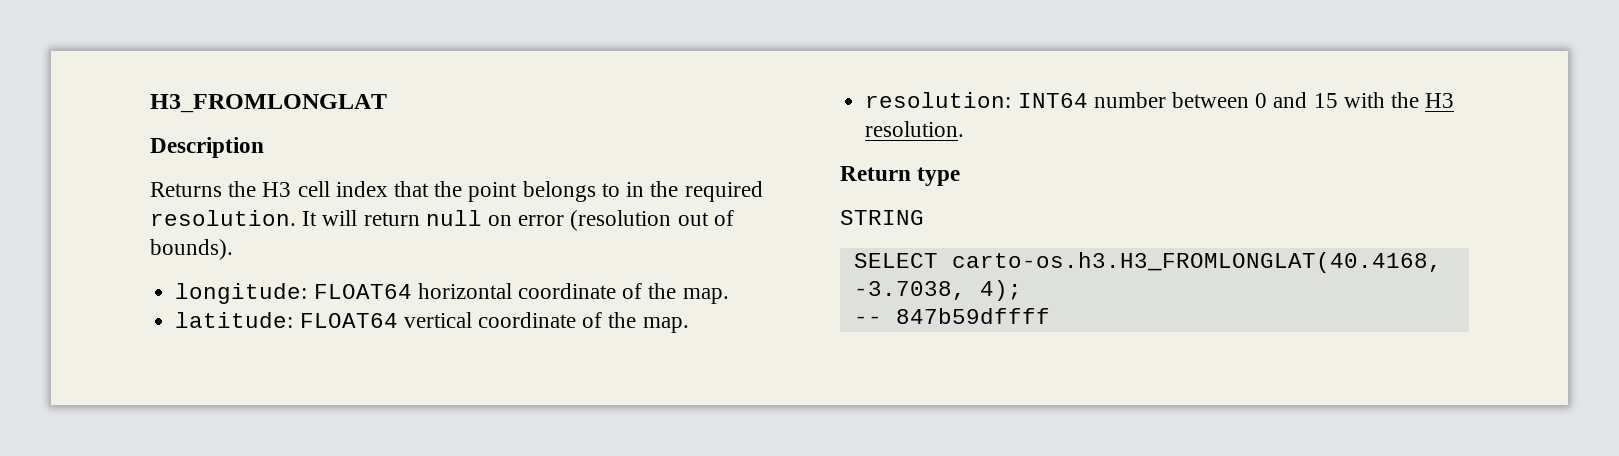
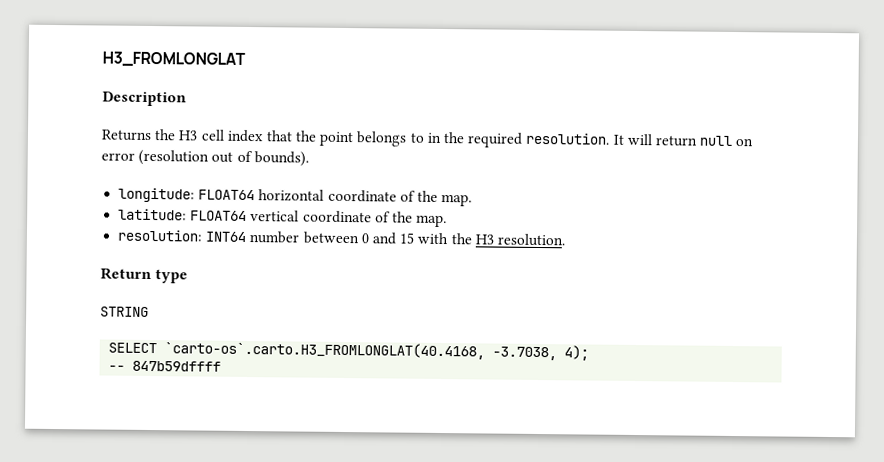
- SELECT carto-os.h3.H3_FROMLONGLAT(40.4168, -3.7038, 4);
+ SELECT `carto-os`.carto.H3_FROMLONGLAT(40.4168, -3.7038, 4);

